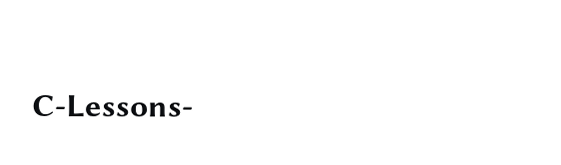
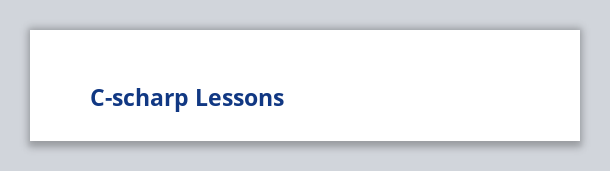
- C-Lessons-
+ C-scharp Lessons

